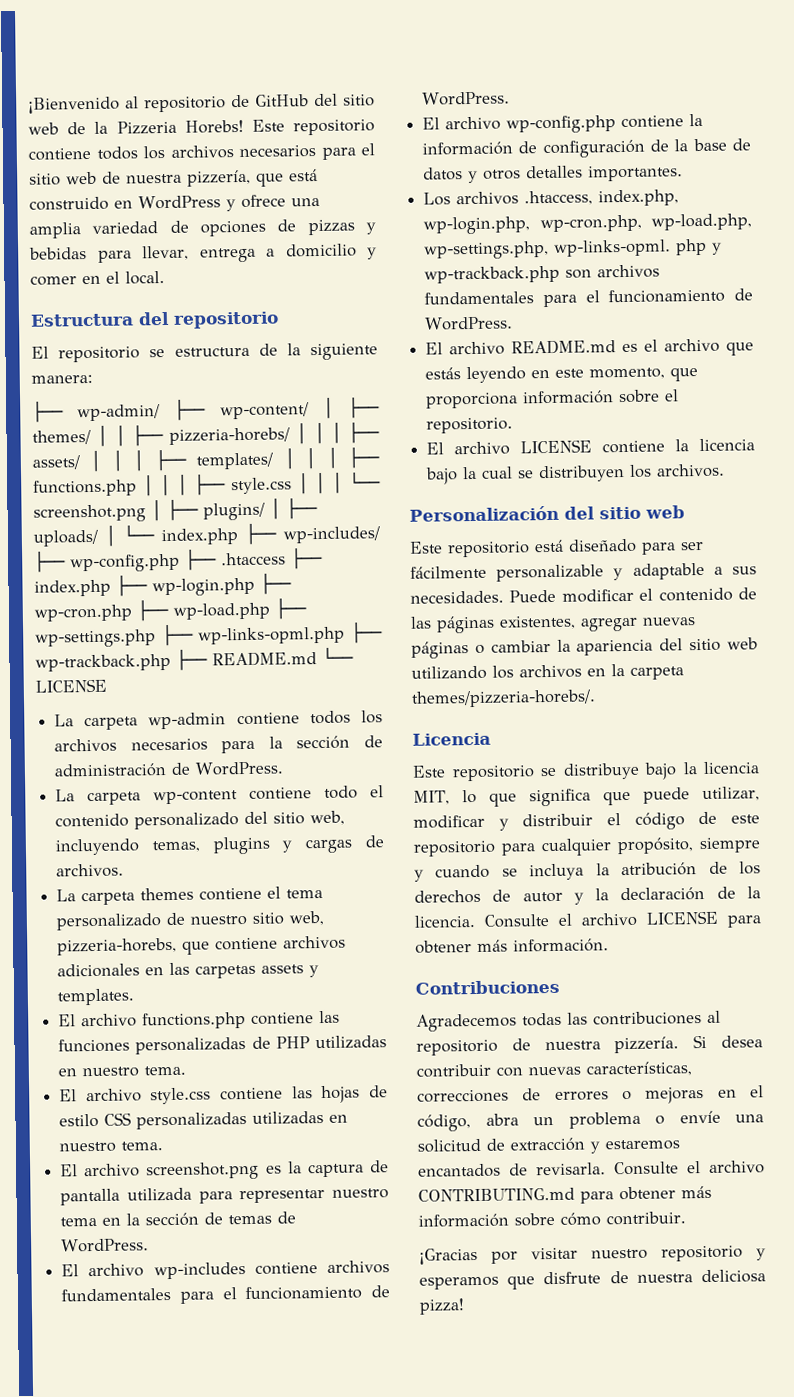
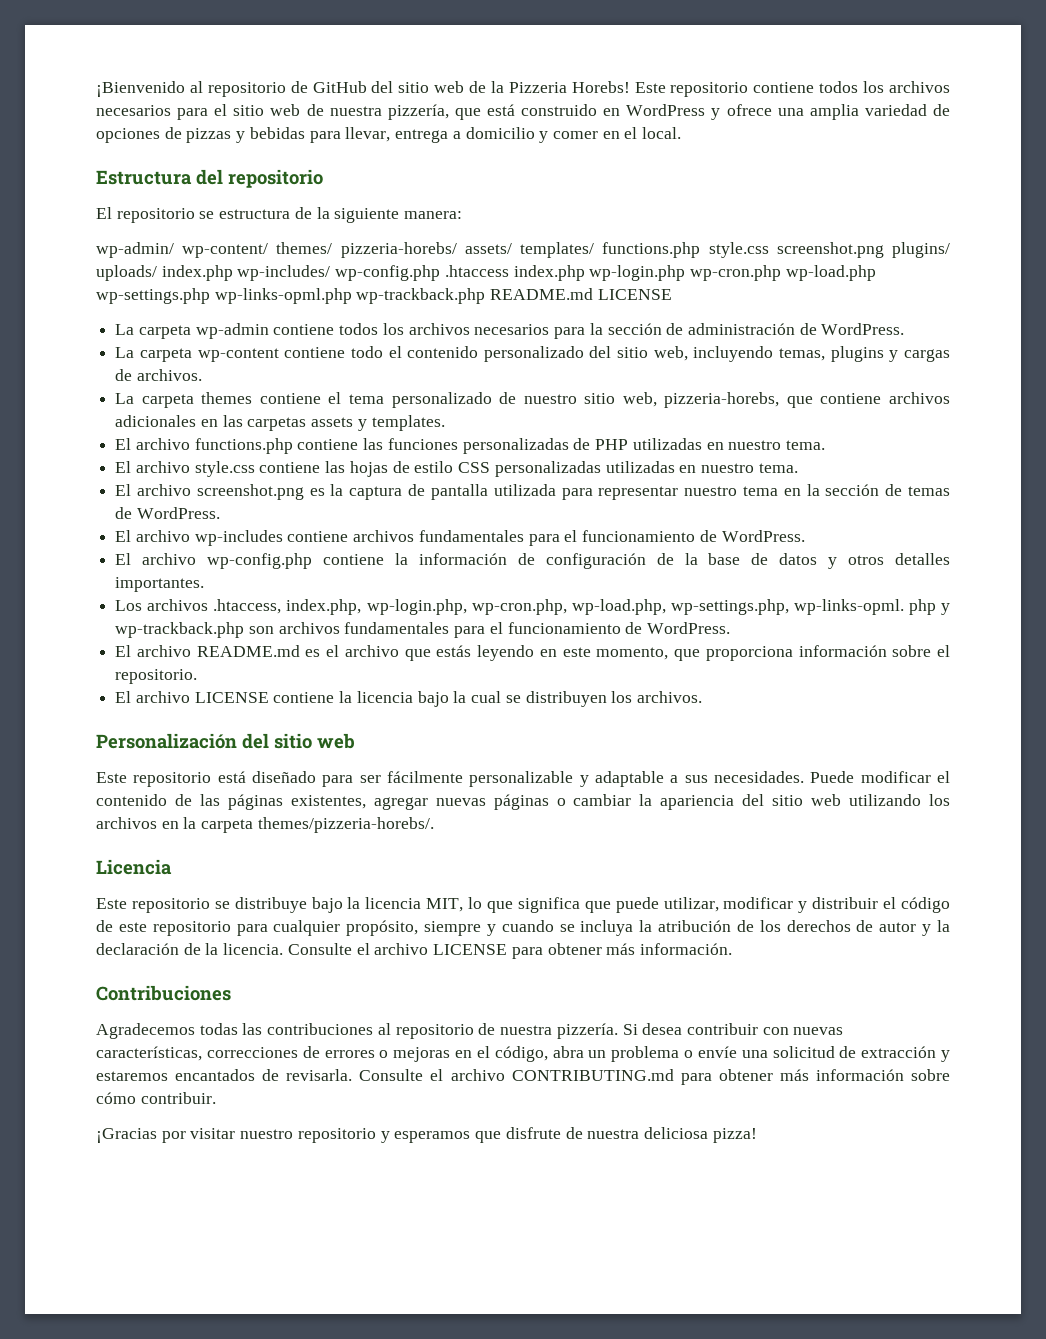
- ├── wp-admin/ ├── wp-content/ │ ├── themes/ │ │ ├── pizzeria-horebs/ │ │ │ ├── assets/ │ │ │ ├── templates/ │ │ │ ├── functions.php │ │ │ ├── style.css │ │ │ └── screenshot.png │ ├── plugins/ │ ├── uploads/ │ └── index.php ├── wp-includes/ ├── wp-config.php ├── .htaccess ├── index.php ├── wp-login.php ├── wp-cron.php ├── wp-load.php ├── wp-settings.php ├── wp-links-opml.php ├── wp-trackback.php ├── README.md └── LICENSE
+ wp-admin/ wp-content/ themes/ pizzeria-horebs/ assets/ templates/ functions.php style.css screenshot.png plugins/ uploads/ index.php wp-includes/ wp-config.php .htaccess index.php wp-login.php wp-cron.php wp-load.php wp-settings.php wp-links-opml.php wp-trackback.php README.md LICENSE

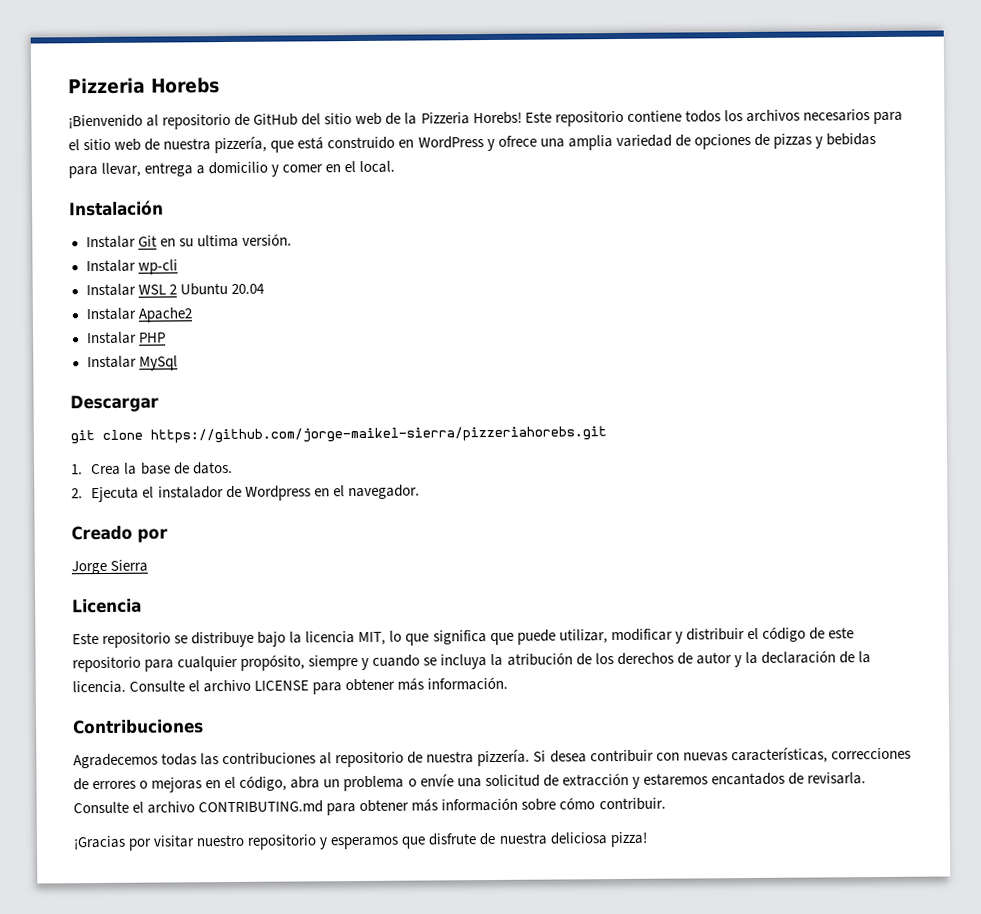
+ Pizzeria Horebs
- Estructura del repositorio
- El repositorio se estructura de la siguiente manera:
- wp-admin/ wp-content/ themes/ pizzeria-horebs/ assets/ templates/ functions.php style.css screenshot.png plugins/ uploads/ index.php wp-includes/ wp-config.php .htaccess index.php wp-login.php wp-cron.php wp-load.php wp-settings.php wp-links-opml.php wp-trackback.php README.md LICENSE
- La carpeta wp-admin contiene todos los archivos necesarios para la sección de administración de WordPress.
- La carpeta wp-content contiene todo el contenido personalizado del sitio web, incluyendo temas, plugins y cargas de archivos.
- La carpeta themes contiene el tema personalizado de nuestro sitio web, pizzeria-horebs, que contiene archivos adicionales en las carpetas assets y templates.
- El archivo functions.php contiene las funciones personalizadas de PHP utilizadas en nuestro tema.
- El archivo style.css contiene las hojas de estilo CSS personalizadas utilizadas en nuestro tema.
- El archivo screenshot.png es la captura de pantalla utilizada para representar nuestro tema en la sección de temas de WordPress.
- El archivo wp-includes contiene archivos fundamentales para el funcionamiento de WordPress.
- El archivo wp-config.php contiene la información de configuración de la base de datos y otros detalles importantes.
- Los archivos .htaccess, index.php, wp-login.php, wp-cron.php, wp-load.php, wp-settings.php, wp-links-opml. php y wp-trackback.php son archivos fundamentales para el funcionamiento de WordPress.
- El archivo README.md es el archivo que estás leyendo en este momento, que proporciona información sobre el repositorio.
- El archivo LICENSE contiene la licencia bajo la cual se distribuyen los archivos.
- Personalización del sitio web
- Este repositorio está diseñado para ser fácilmente personalizable y adaptable a sus necesidades. Puede modificar el contenido de las páginas existentes, agregar nuevas páginas o cambiar la apariencia del sitio web utilizando los archivos en la carpeta themes/pizzeria-horebs/.
+ Instalación
+ Instalar Git en su ultima versión.
+ Instalar wp-cli
+ Instalar WSL 2 Ubuntu 20.04
+ Instalar Apache2
+ Instalar PHP
+ Instalar MySql
+ Descargar
+ git clone https://github.com/jorge-maikel-sierra/pizzeriahorebs.git
+ 1. Crea la base de datos.
+ 2. Ejecuta el instalador de Wordpress en el navegador.
+ Creado por
+ Jorge Sierra

